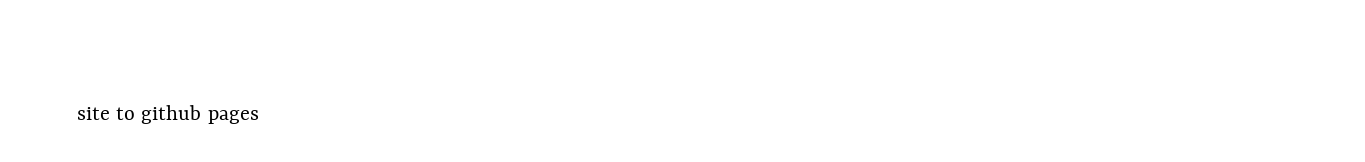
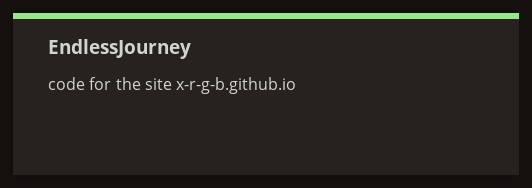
- site to github pages
+ EndlessJourney
+ code for the site x-r-g-b.github.io

